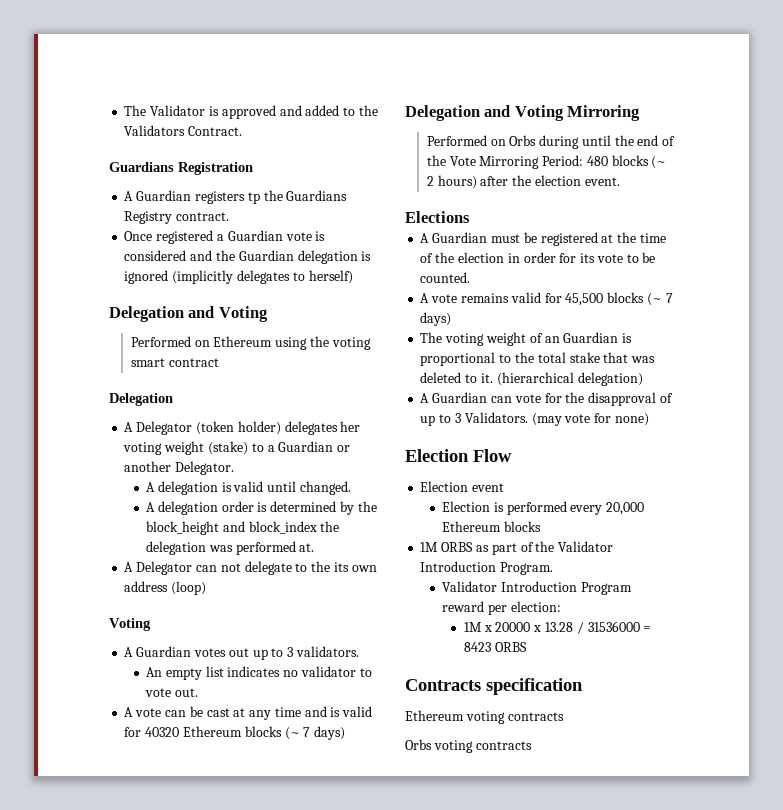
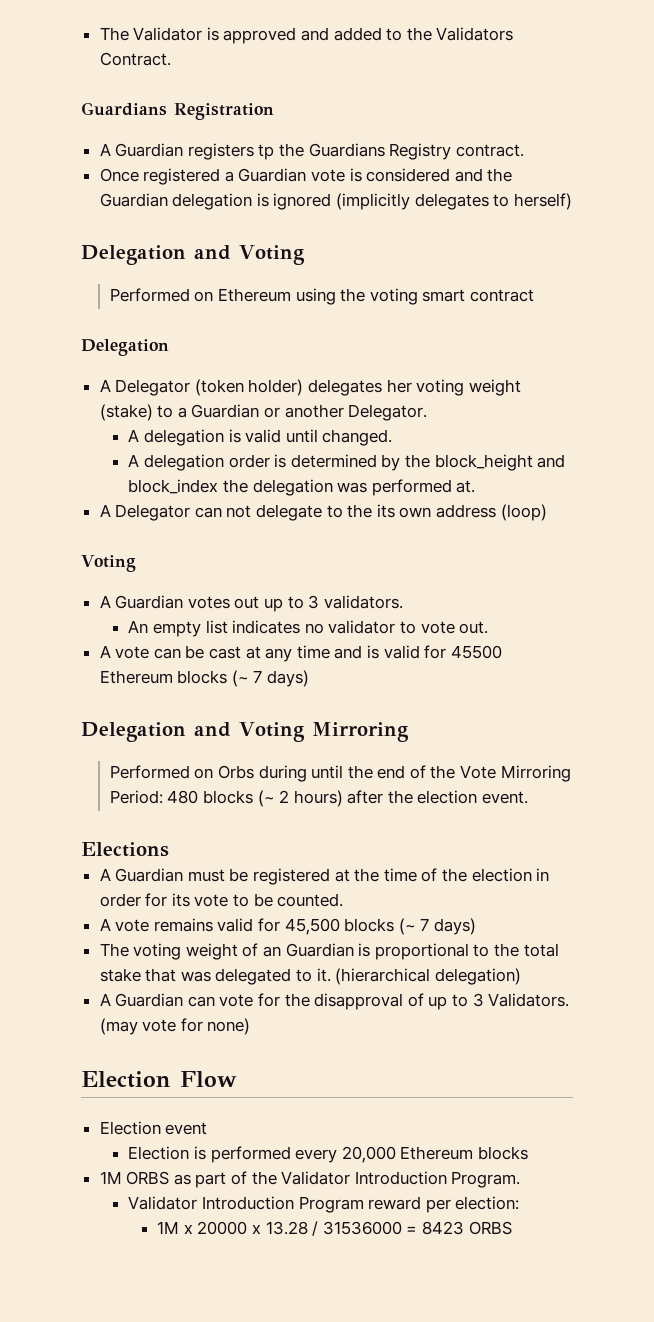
- A vote can be cast at any time and is valid for 40320 Ethereum blocks (~ 7 days)
+ A vote can be cast at any time and is valid for 45500 Ethereum blocks (~ 7 days)
- The voting weight of an Guardian is proportional to the total stake that was deleted to it.
+ The voting weight of an Guardian is proportional to the total stake that was delegated to it.
- Contracts specification
- Ethereum voting contracts
- Orbs voting contracts

